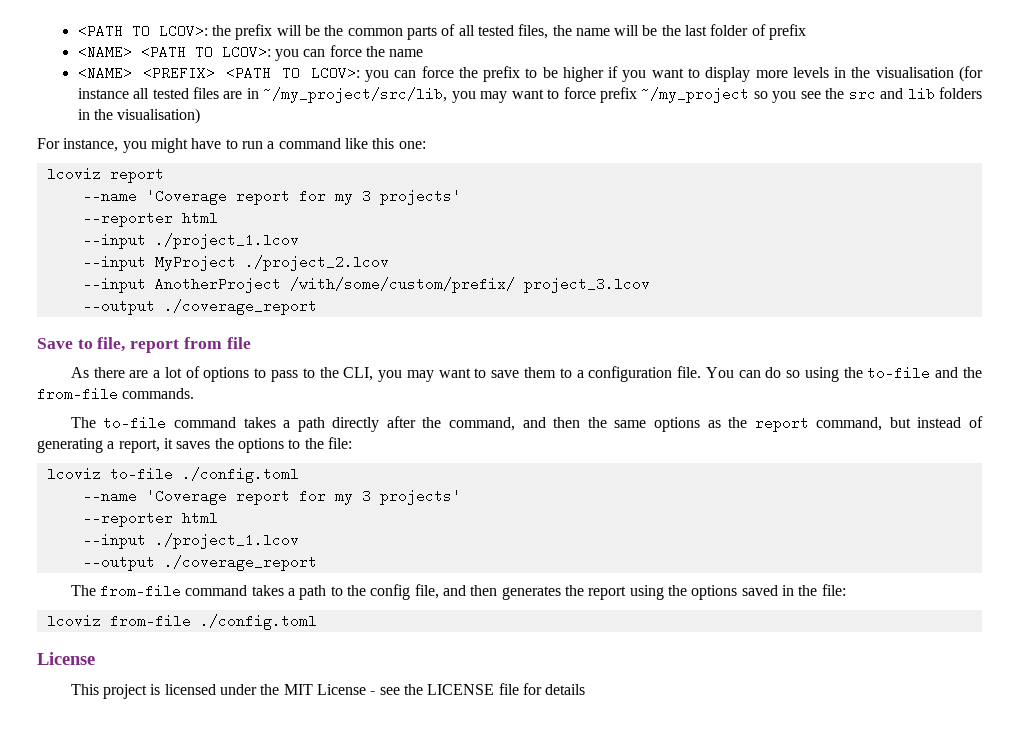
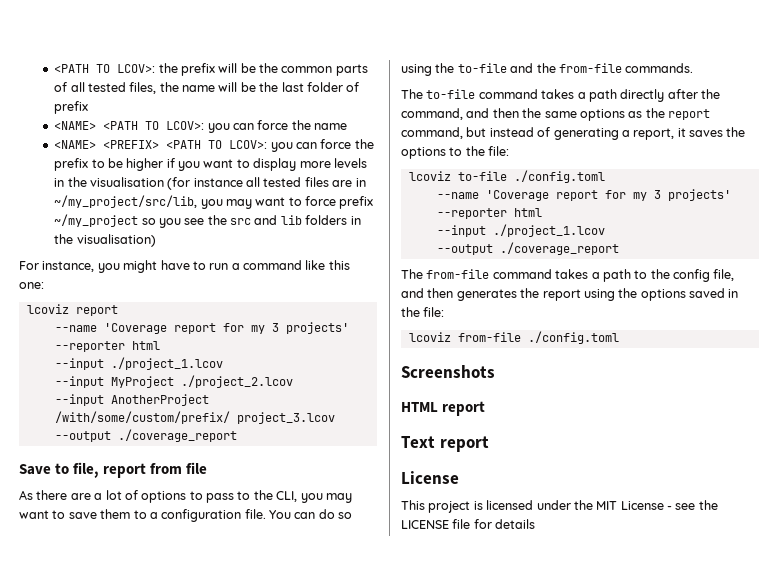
+ Screenshots
+ HTML report
+ Text report

